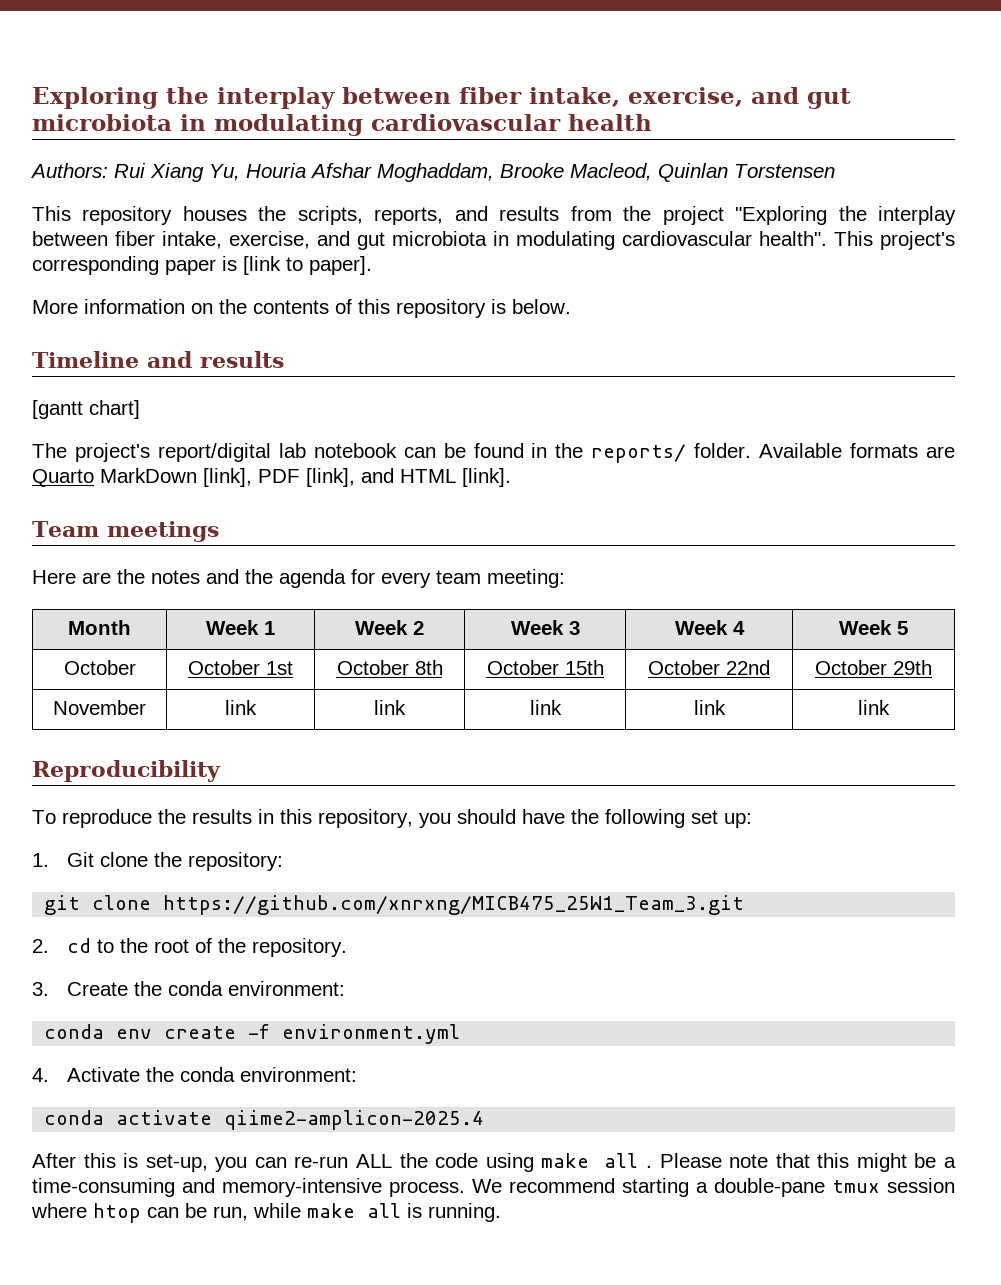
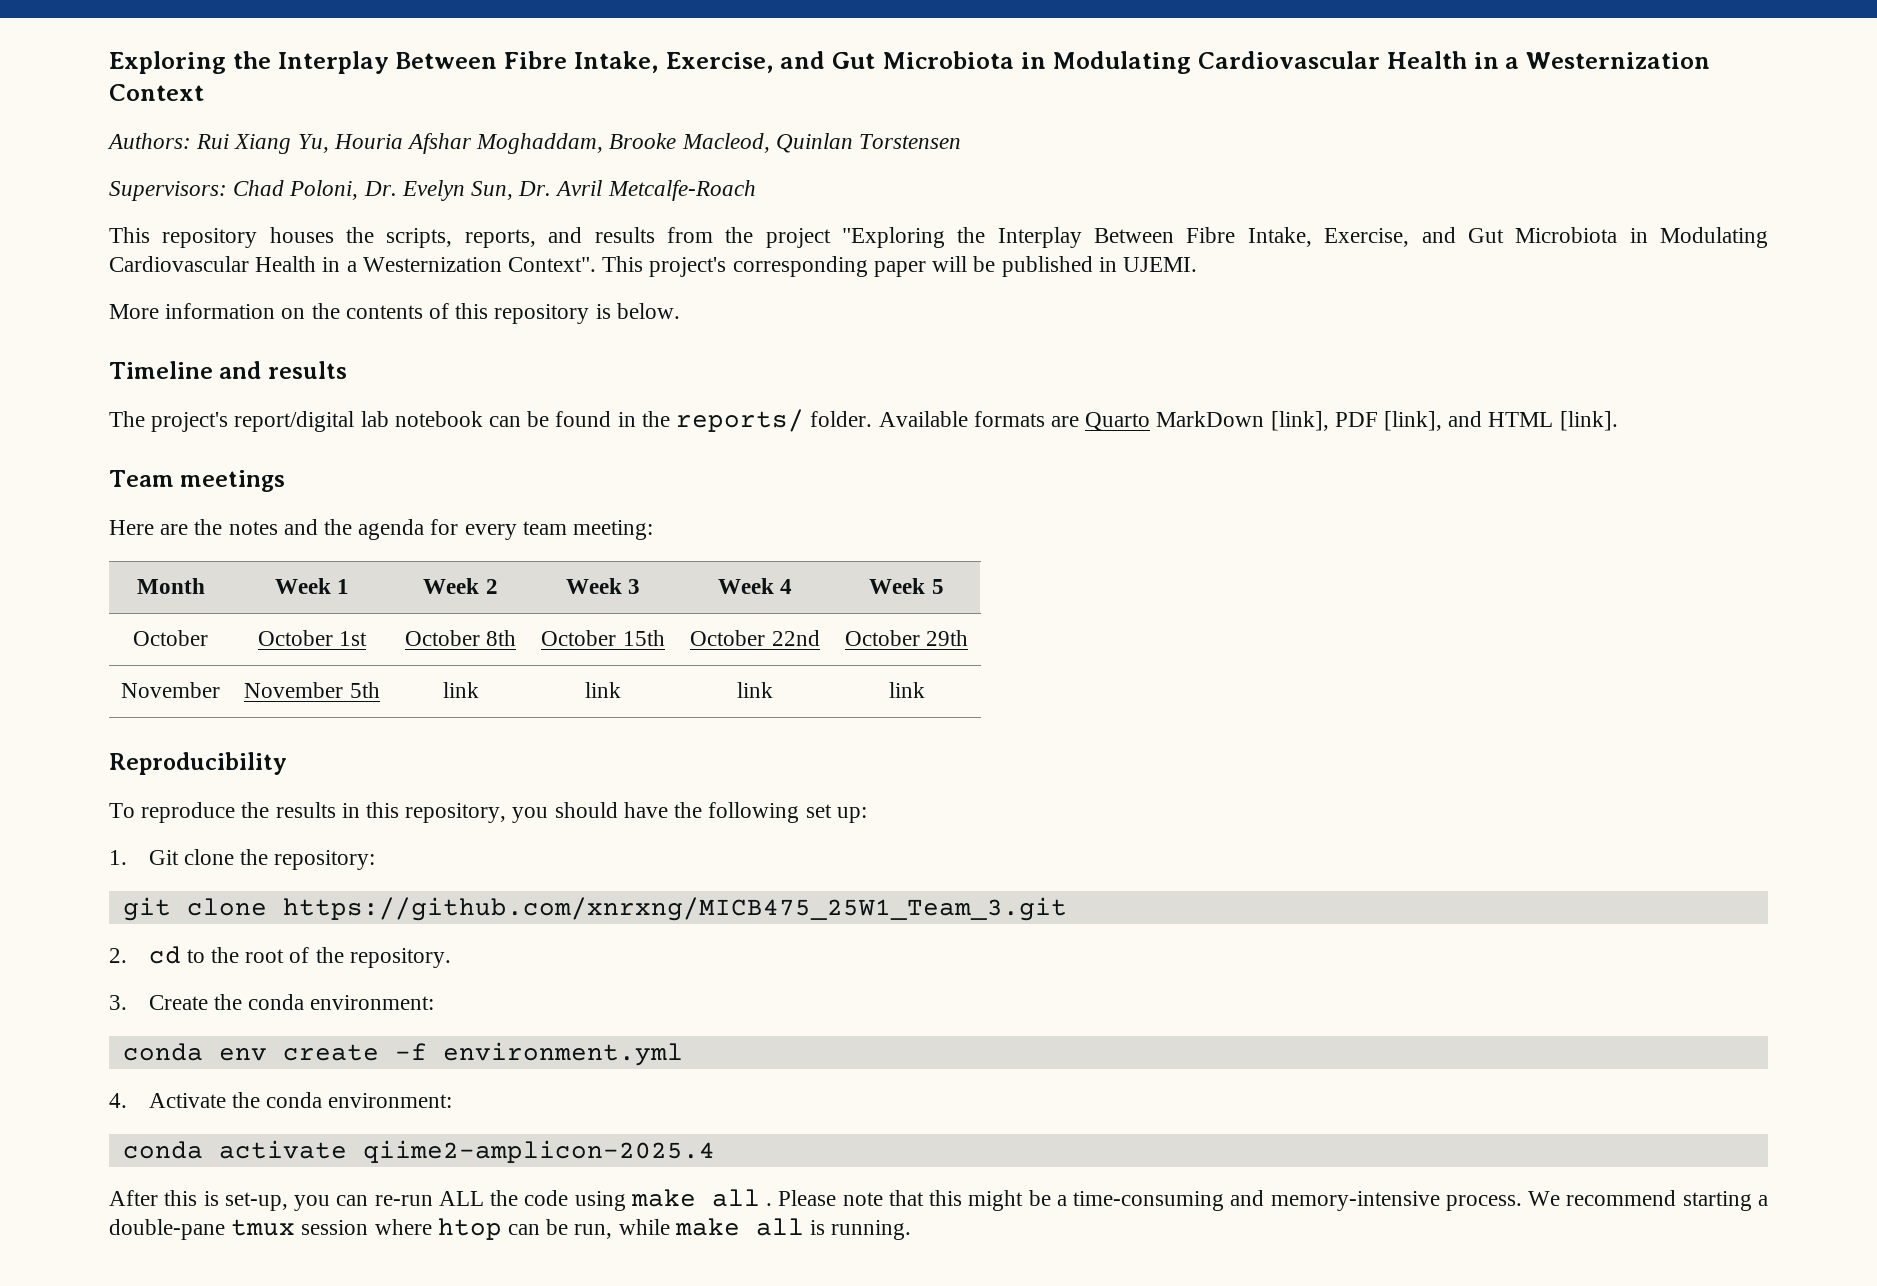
- Exploring the interplay between fiber intake, exercise, and gut microbiota in modulating cardiovascular health
+ Exploring the Interplay Between Fibre Intake, Exercise, and Gut Microbiota in Modulating Cardiovascular Health in a Westernization Context
+ Supervisors: Chad Poloni, Dr. Evelyn Sun, Dr. Avril Metcalfe-Roach
- This repository houses the scripts, reports, and results from the project "Exploring the interplay between fiber intake, exercise, and gut microbiota in modulating cardiovascular health". This project's corresponding paper is [link to paper].
+ This repository houses the scripts, reports, and results from the project "Exploring the Interplay Between Fibre Intake, Exercise, and Gut Microbiota in Modulating Cardiovascular Health in a Westernization Context". This project's corresponding paper will be published in UJEMI.
- [gantt chart]
- November | link | link | link | link | link
+ November | November 5th | link | link | link | link

